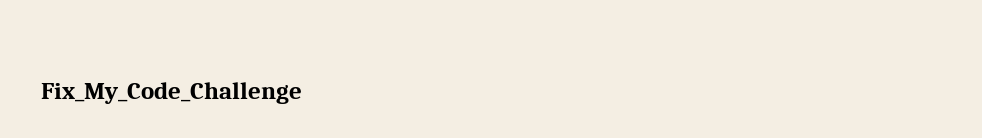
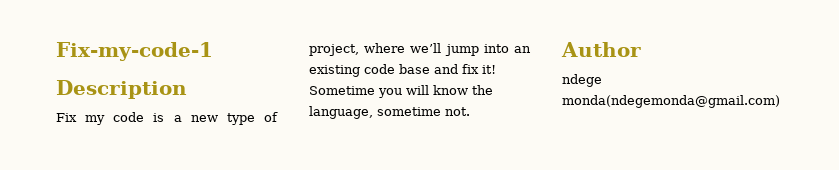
- Fix_My_Code_Challenge
+ Fix-my-code-1
+ Description
+ Fix my code is a new type of project, where we’ll jump into an existing code base and fix it! Sometime you will know the language, sometime not.
+ Author
+ ndege monda(ndegemonda@gmail.com)

